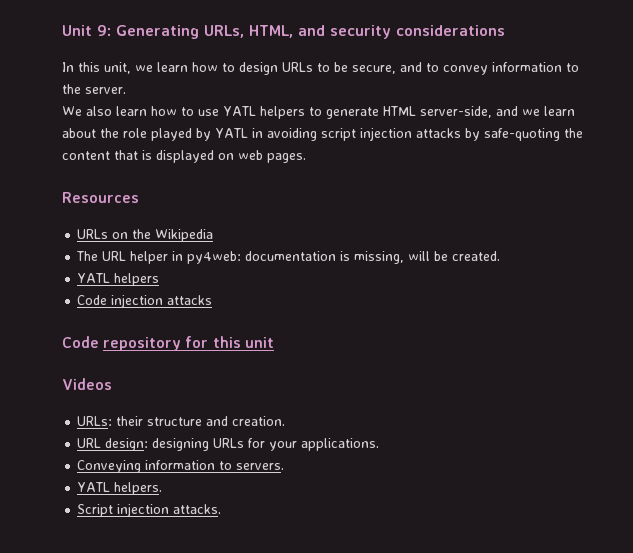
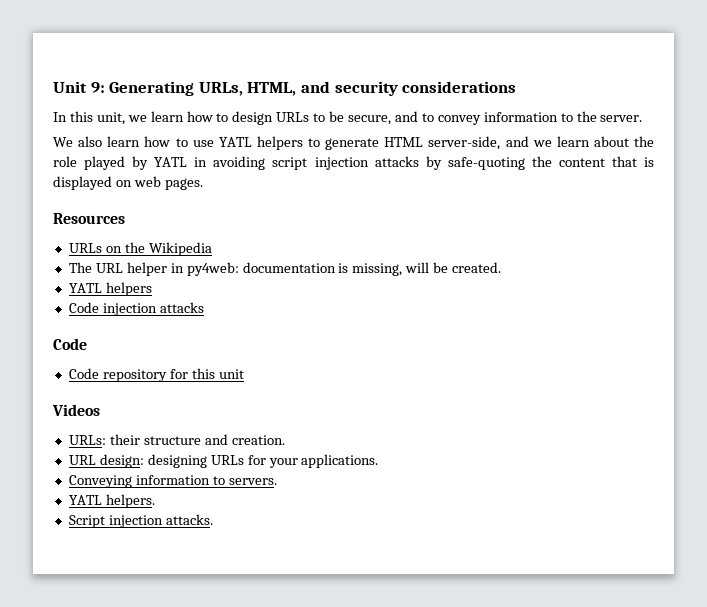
  Code injection attacks
+ Code

